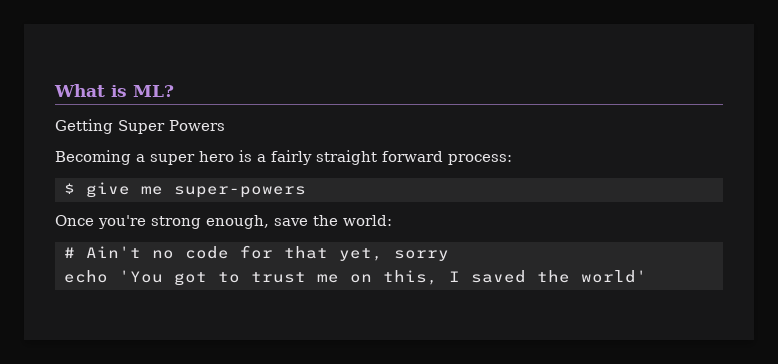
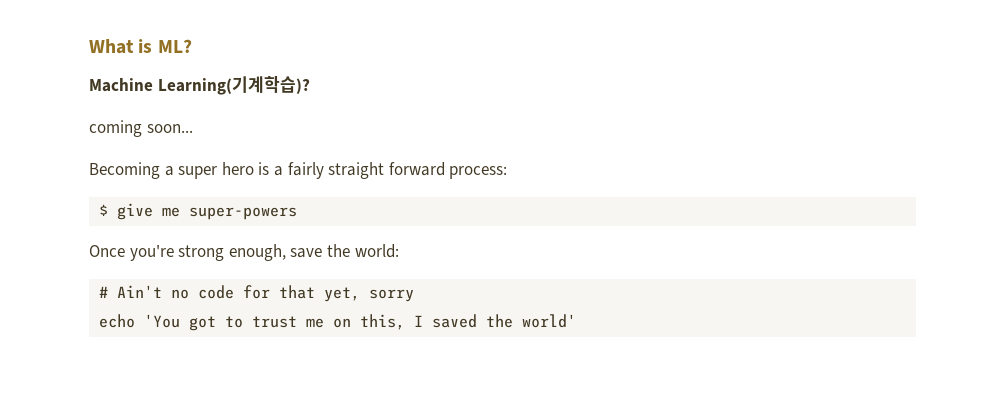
- Getting Super Powers
+ Machine Learning(기계학습)?
+ coming soon...

